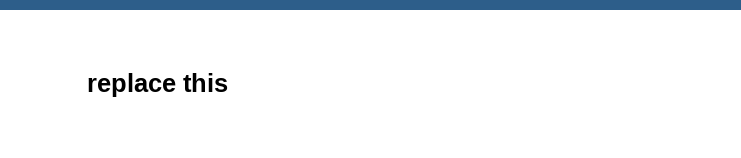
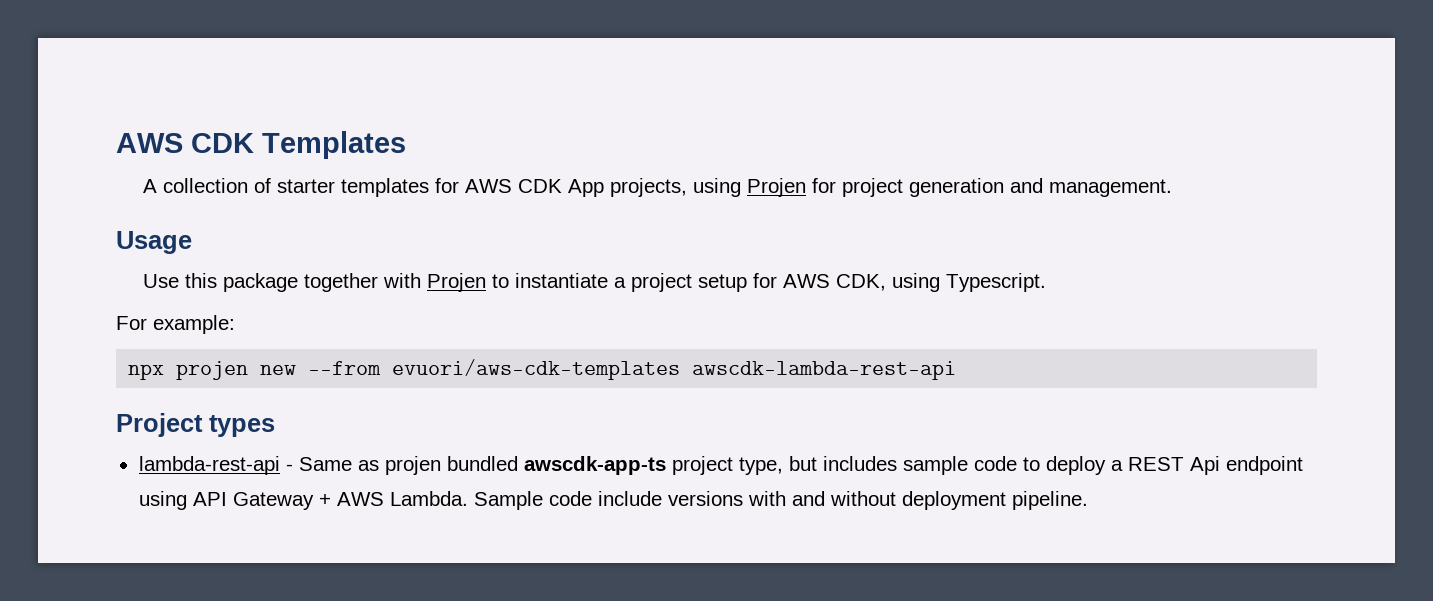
- replace this
+ AWS CDK Templates
+ A collection of starter templates for AWS CDK App projects, using Projen for project generation and management.
+ Usage
+ Use this package together with Projen to instantiate a project setup for AWS CDK, using Typescript.
+ For example:
+ npx projen new --from evuori/aws-cdk-templates awscdk-lambda-rest-api
+ Project types
+ lambda-rest-api - Same as projen bundled awscdk-app-ts project type, but includes sample code to deploy a REST Api endpoint using API Gateway + AWS Lambda. Sample code include versions with and without deployment pipeline.

